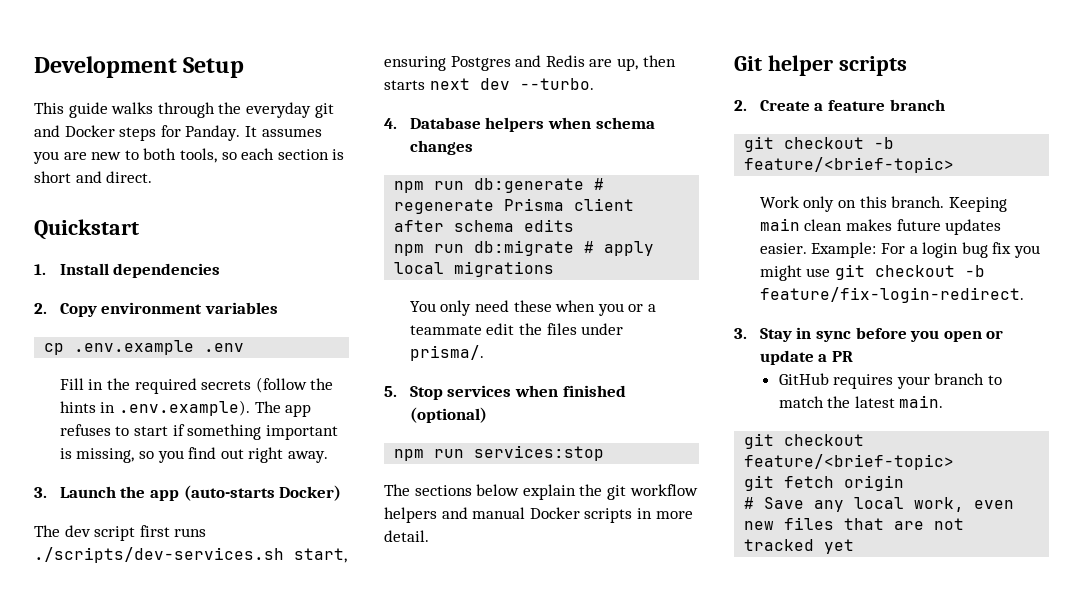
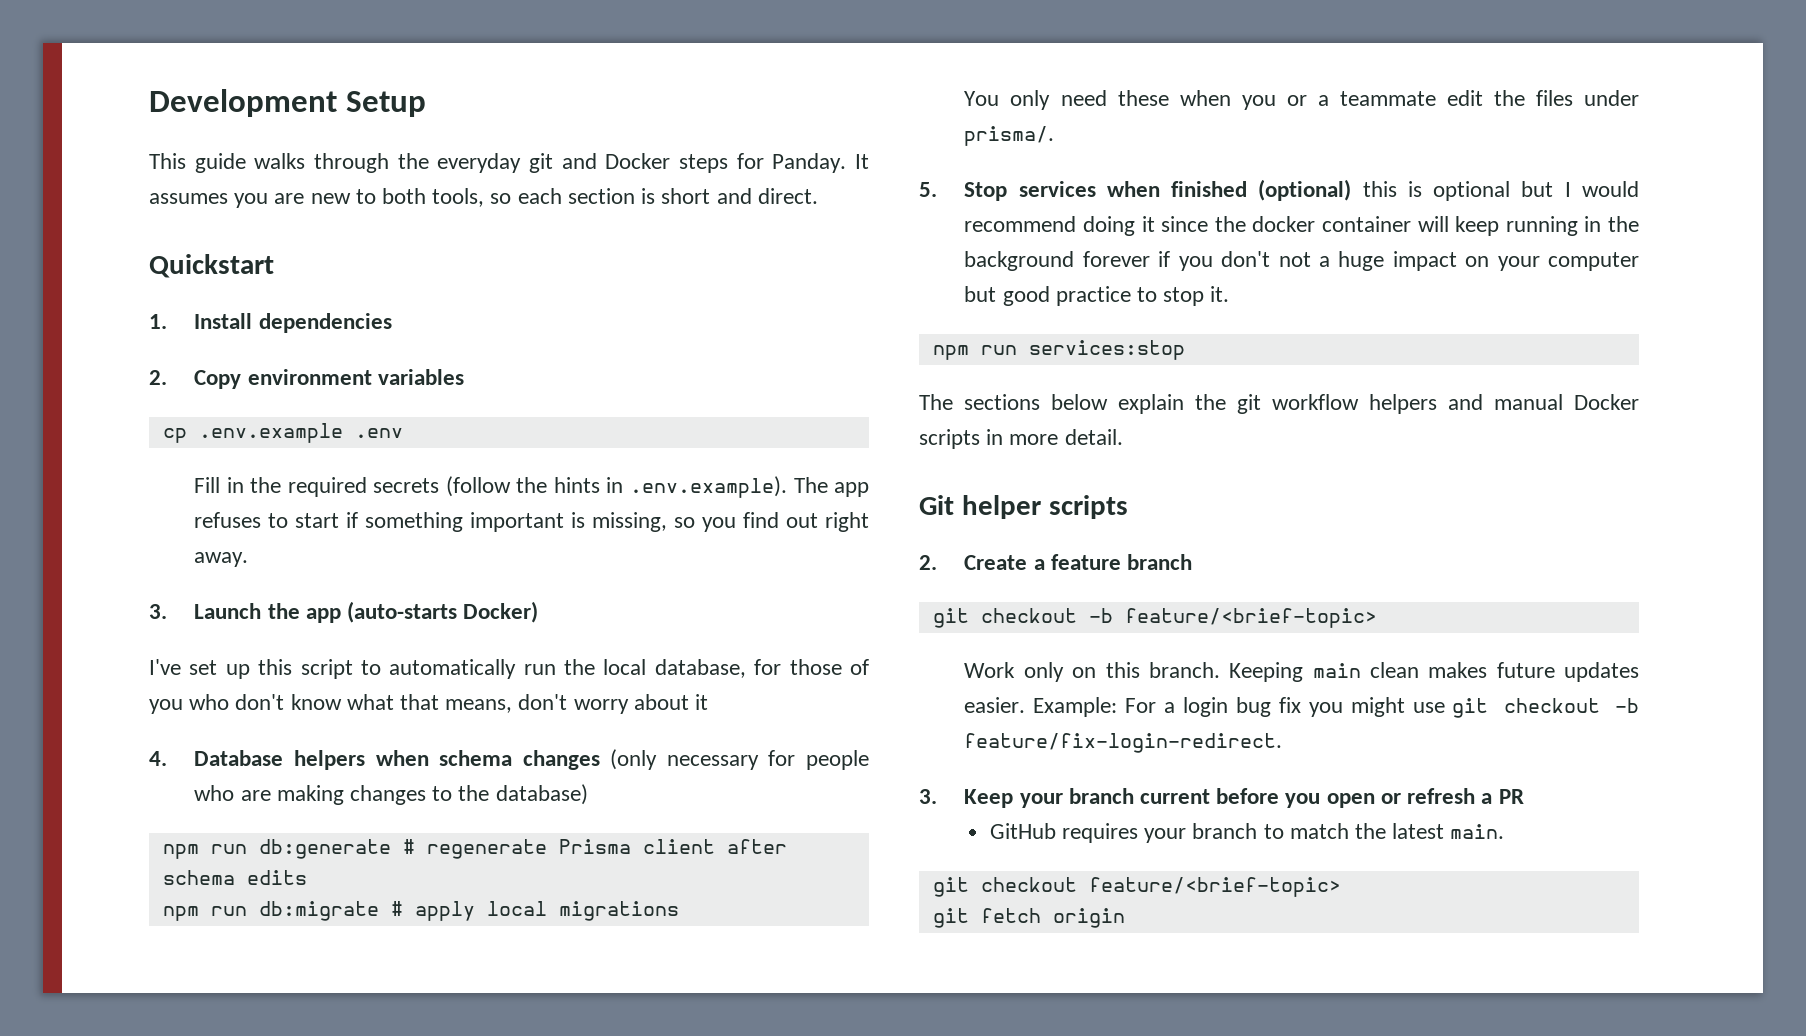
- The dev script first runs ./scripts/dev-services.sh start, ensuring Postgres and Redis are up, then starts next dev --turbo.
+ I've set up this script to automatically run the local database, for those of you who don't know what that means, don't worry about it
- 4. Database helpers when schema changes
+ 4. Database helpers when schema changes (only necessary for people who are making changes to the database)
- 5. Stop services when finished (optional)
+ 5. Stop services when finished (optional) this is optional but I would recommend doing it since the docker container will keep running in the background forever if you don't not a huge impact on your computer but good practice to stop it.
- 3. Stay in sync before you open or update a PR
+ 3. Keep your branch current before you open or refresh a PR
- # Save any local work, even new files that are not tracked yet

